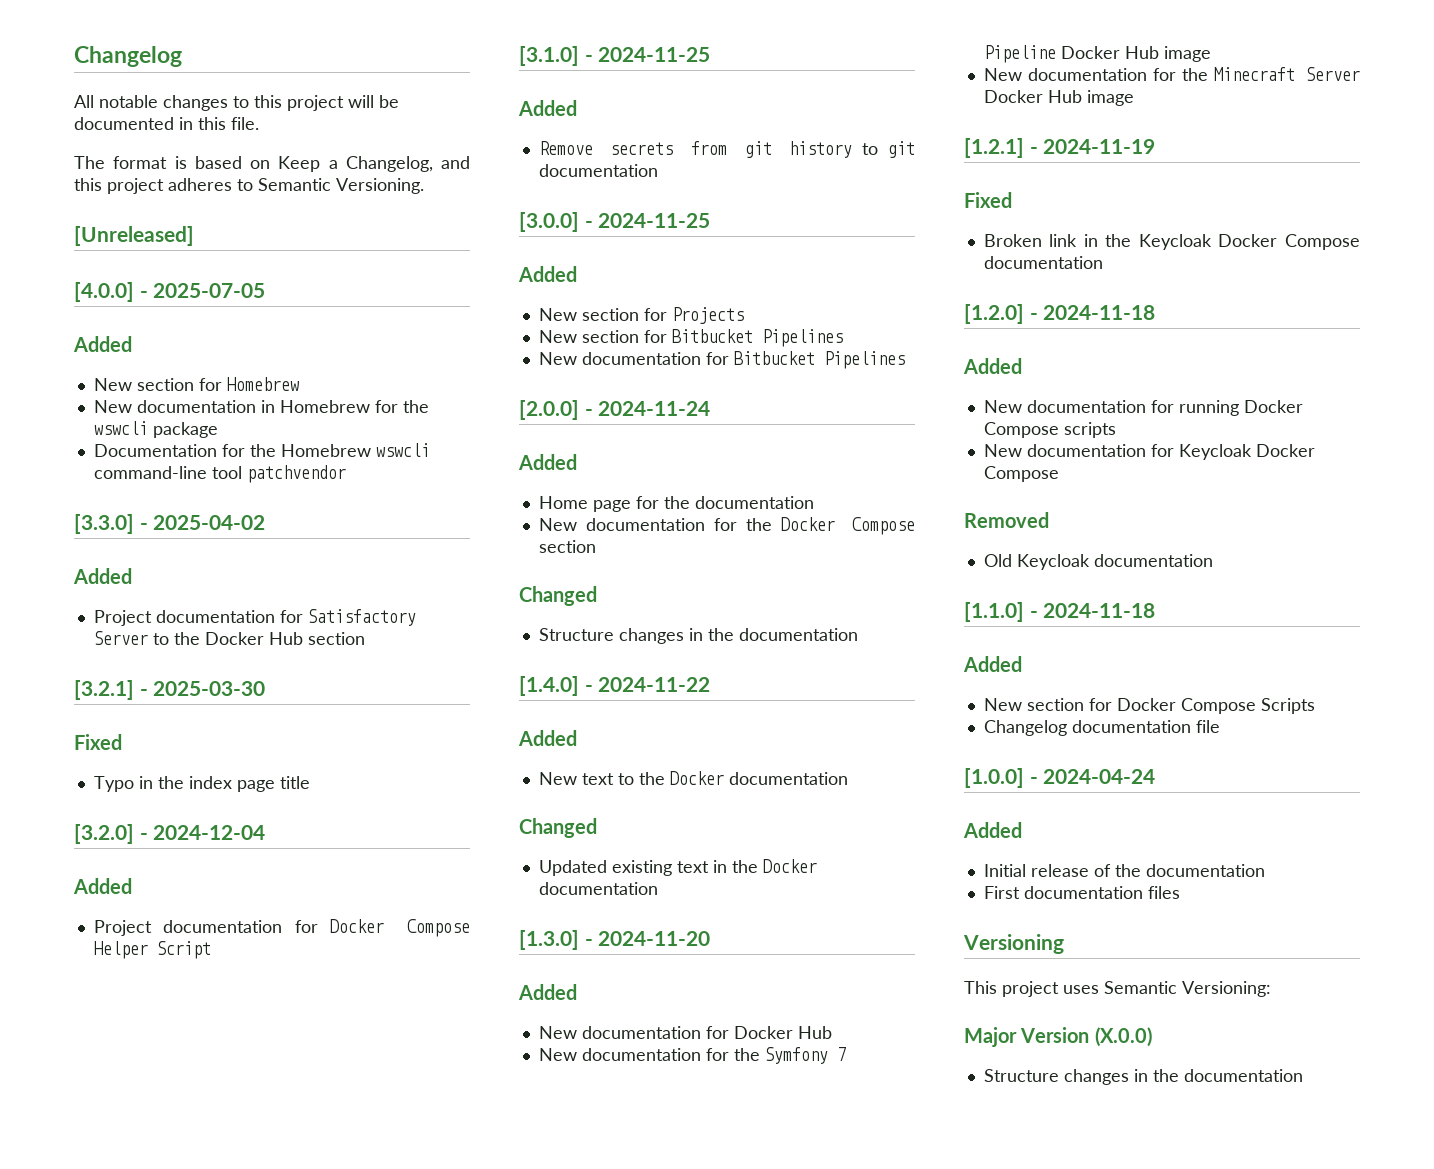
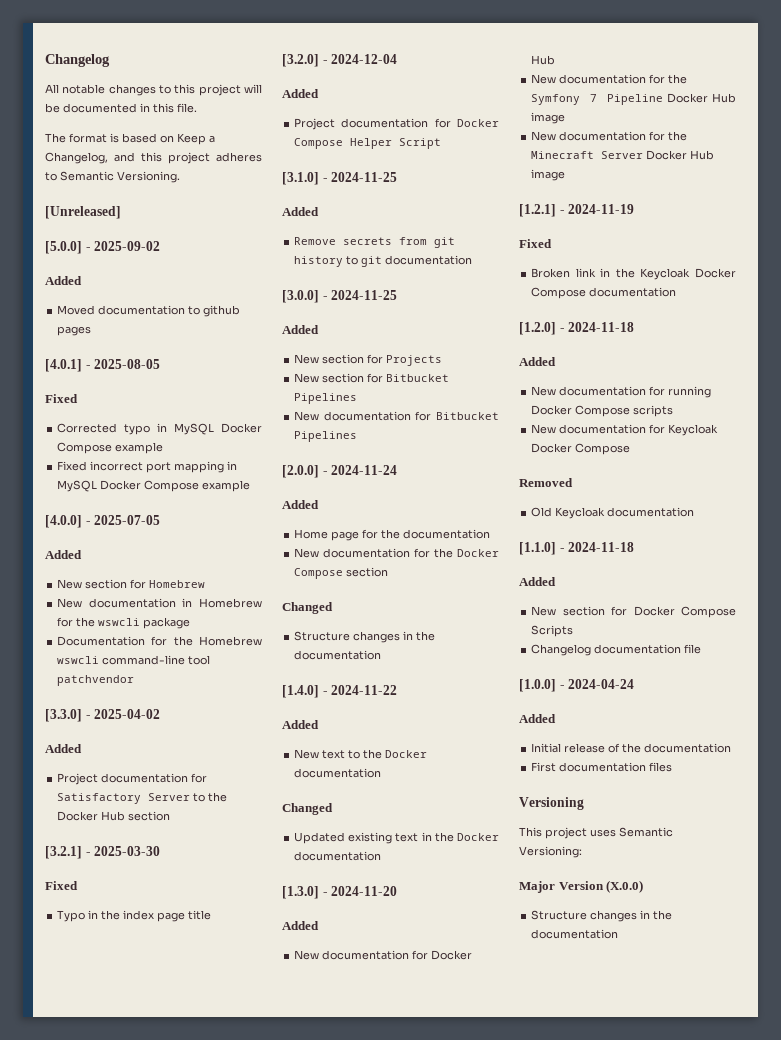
+ [5.0.0] - 2025-09-02
+ Added
+ Moved documentation to github pages
+ [4.0.1] - 2025-08-05
+ Fixed
+ Corrected typo in MySQL Docker Compose example
+ Fixed incorrect port mapping in MySQL Docker Compose example

